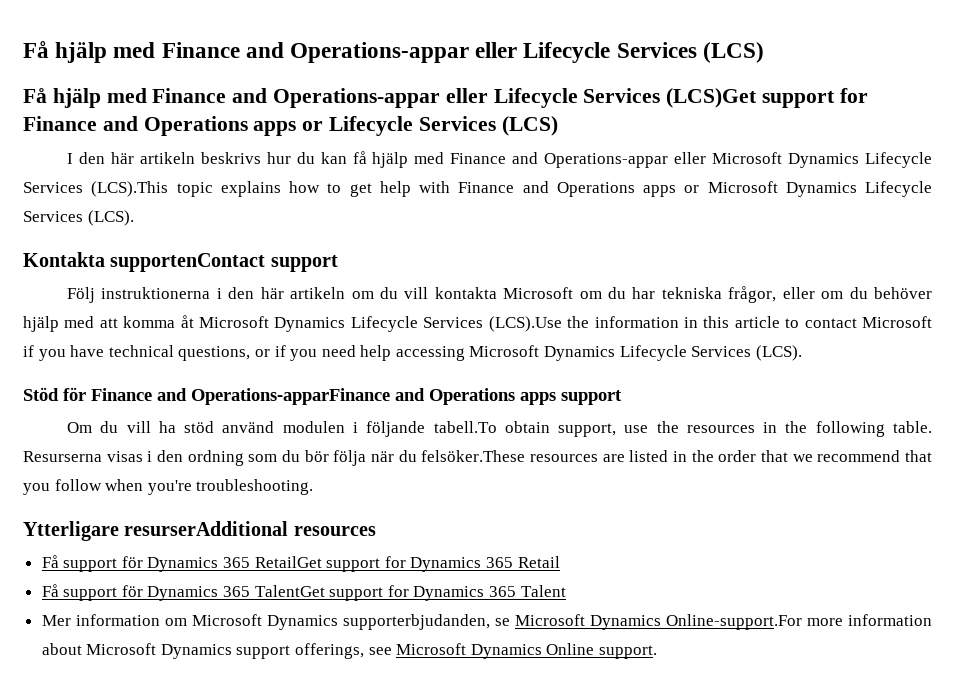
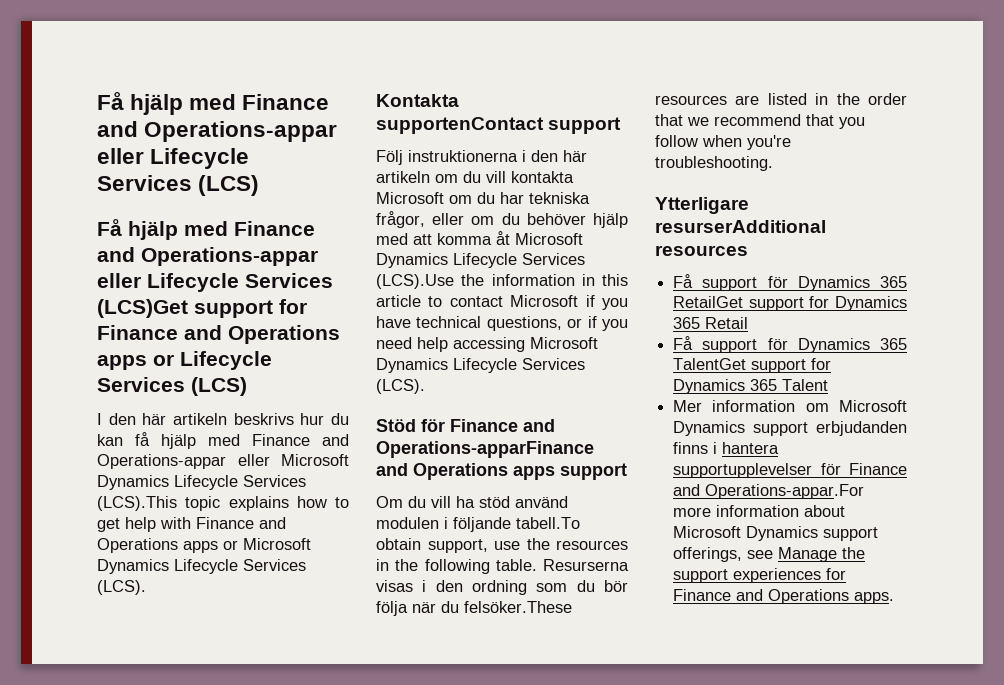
- Mer information om Microsoft Dynamics supporterbjudanden, se Microsoft Dynamics Online-support.For more information about Microsoft Dynamics support offerings, see Microsoft Dynamics Online support.
+ Mer information om Microsoft Dynamics support erbjudanden finns i hantera supportupplevelser för Finance and Operations-appar.For more information about Microsoft Dynamics support offerings, see Manage the support experiences for Finance and Operations apps.

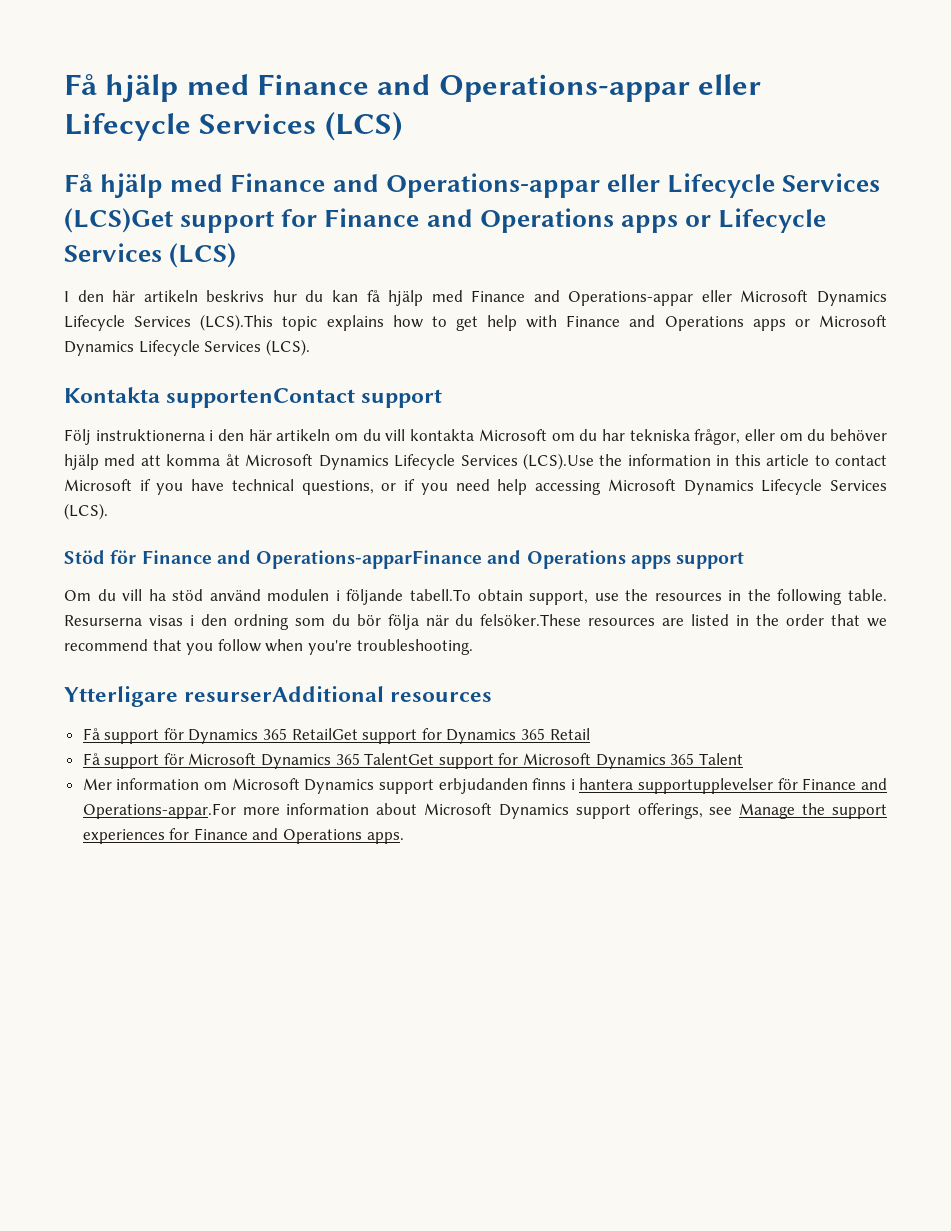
- Få support för Dynamics 365 TalentGet support for Dynamics 365 Talent
+ Få support för Microsoft Dynamics 365 TalentGet support for Microsoft Dynamics 365 Talent

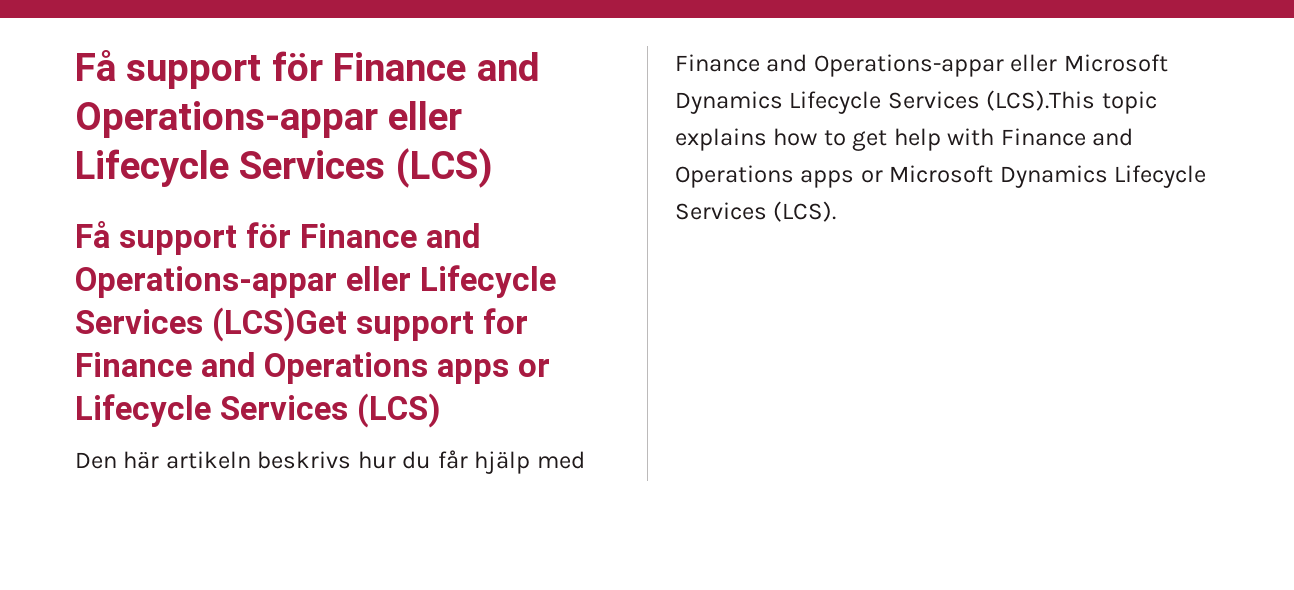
- Få hjälp med Finance and Operations-appar eller Lifecycle Services (LCS)
+ Få support för Finance and Operations-appar eller Lifecycle Services (LCS)
- Få hjälp med Finance and Operations-appar eller Lifecycle Services (LCS)Get support for Finance and Operations apps or Lifecycle Services (LCS)
+ Få support för Finance and Operations-appar eller Lifecycle Services (LCS)Get support for Finance and Operations apps or Lifecycle Services (LCS)
- I den här artikeln beskrivs hur du kan få hjälp med Finance and Operations-appar eller Microsoft Dynamics Lifecycle Services (LCS).This topic explains how to get help with Finance and Operations apps or Microsoft Dynamics Lifecycle Services (LCS).
+ Den här artikeln beskrivs hur du får hjälp med Finance and Operations-appar eller Microsoft Dynamics Lifecycle Services (LCS).This topic explains how to get help with Finance and Operations apps or Microsoft Dynamics Lifecycle Services (LCS).
- Kontakta supportenContact support
- Följ instruktionerna i den här artikeln om du vill kontakta Microsoft om du har tekniska frågor, eller om du behöver hjälp med att komma åt Microsoft Dynamics Lifecycle Services (LCS).Use the information in this article to contact Microsoft if you have technical questions, or if you need help accessing Microsoft Dynamics Lifecycle Services (LCS).
- Stöd för Finance and Operations-apparFinance and Operations apps support
- Om du vill ha stöd använd modulen i följande tabell.To obtain support, use the resources in the following table. Resurserna visas i den ordning som du bör följa när du felsöker.These resources are listed in the order that we recommend that you follow when you're troubleshooting.
- Ytterligare resurserAdditional resources
- Få support för Dynamics 365 RetailGet support for Dynamics 365 Retail
- Få support för Microsoft Dynamics 365 TalentGet support for Microsoft Dynamics 365 Talent
- Mer information om Microsoft Dynamics support erbjudanden finns i hantera supportupplevelser för Finance and Operations-appar.For more information about Microsoft Dynamics support offerings, see Manage the support experiences for Finance and Operations apps.

